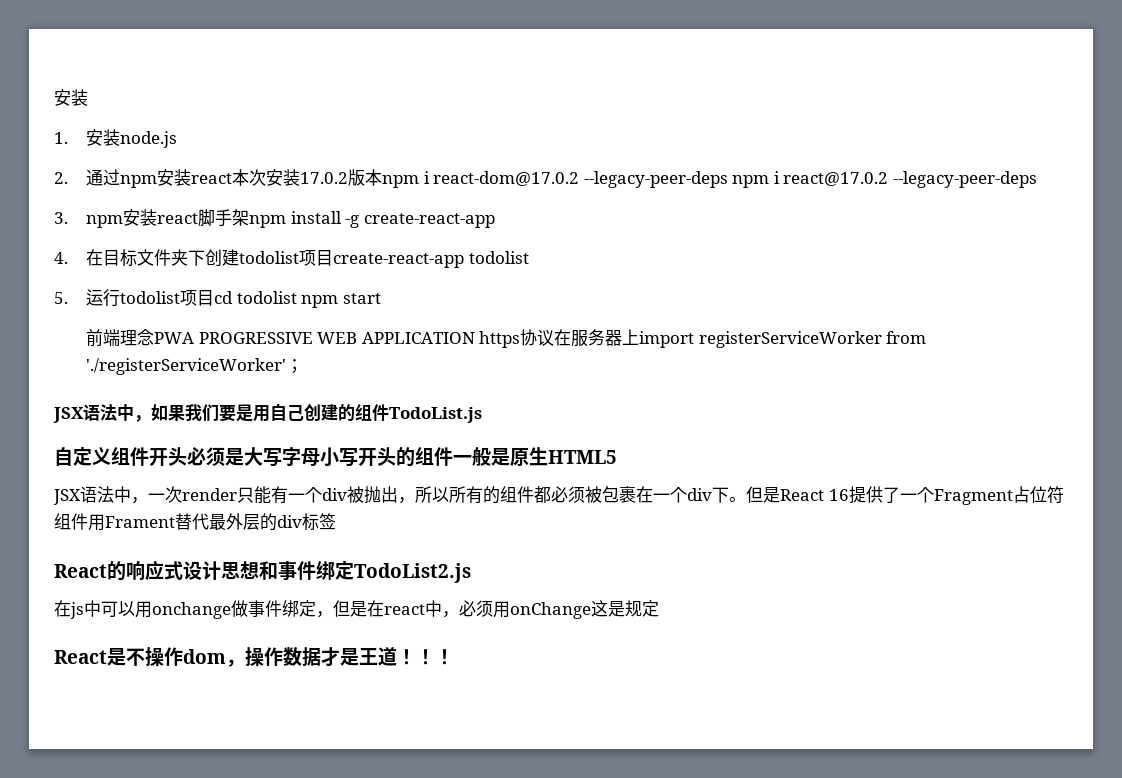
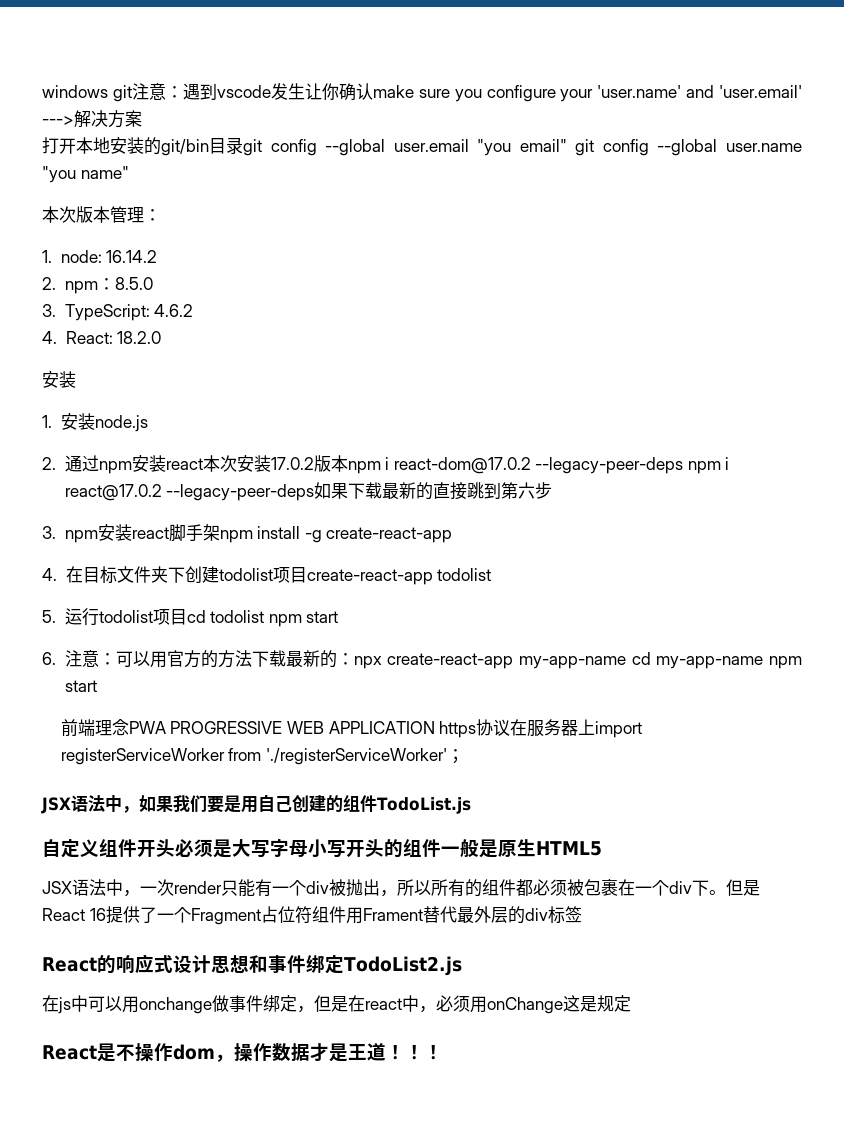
+ windows git注意：遇到vscode发生让你确认make sure you configure your 'user.name' and 'user.email' --->解决方案
+ 打开本地安装的git/bin目录git config --global user.email "you email" git config --global user.name "you name"
+ 本次版本管理：
+ 1. node: 16.14.2
+ 2. npm：8.5.0
+ 3. TypeScript: 4.6.2
+ 4. React: 18.2.0
- 2.通过npm安装react本次安装17.0.2版本npm i react-dom@17.0.2 --legacy-peer-deps npm i react@17.0.2 --legacy-peer-deps
+ 2.通过npm安装react本次安装17.0.2版本npm i react-dom@17.0.2 --legacy-peer-deps npm i react@17.0.2 --legacy-peer-deps如果下载最新的直接跳到第六步
+ 6.注意：可以用官方的方法下载最新的：npx create-react-app my-app-name cd my-app-name npm start

